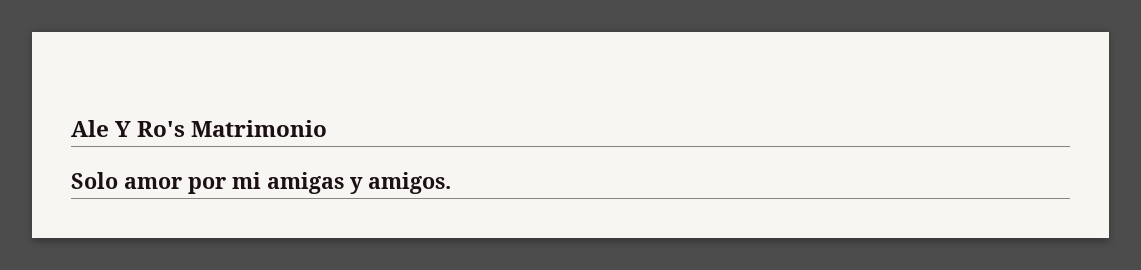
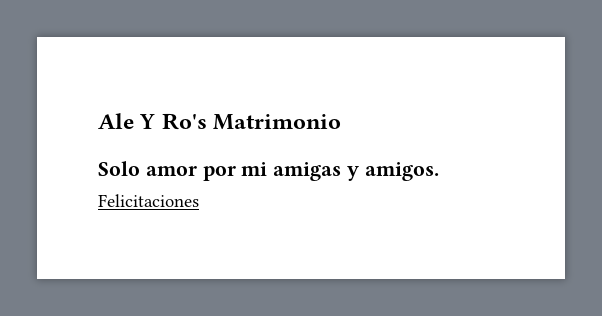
+ Felicitaciones

